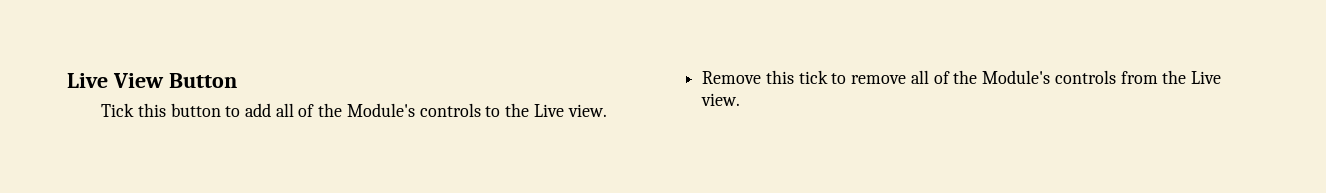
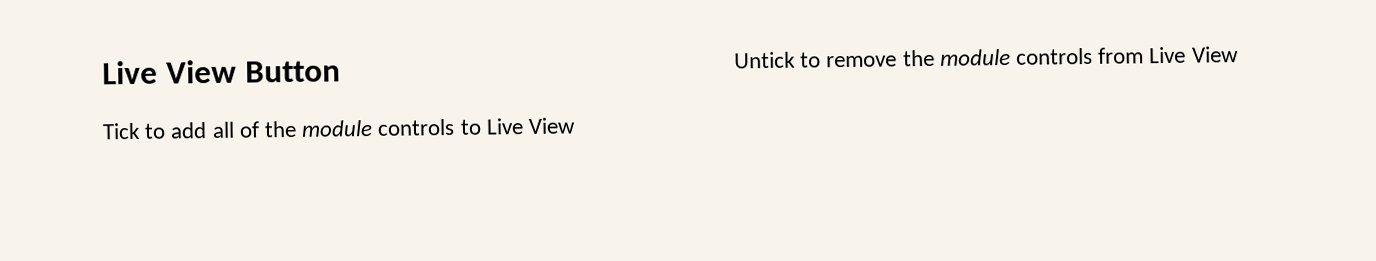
- Tick this button to add all of the Module's controls to the Live view.
- Remove this tick to remove all of the Module's controls from the Live view.
+ Tick to add all of the module controls to Live View
+ Untick to remove the module controls from Live View

